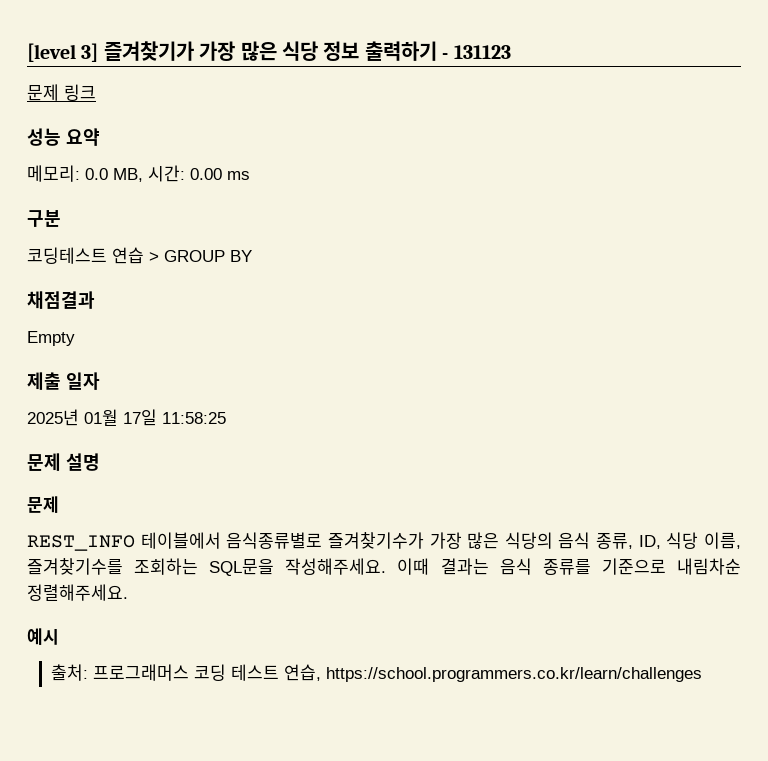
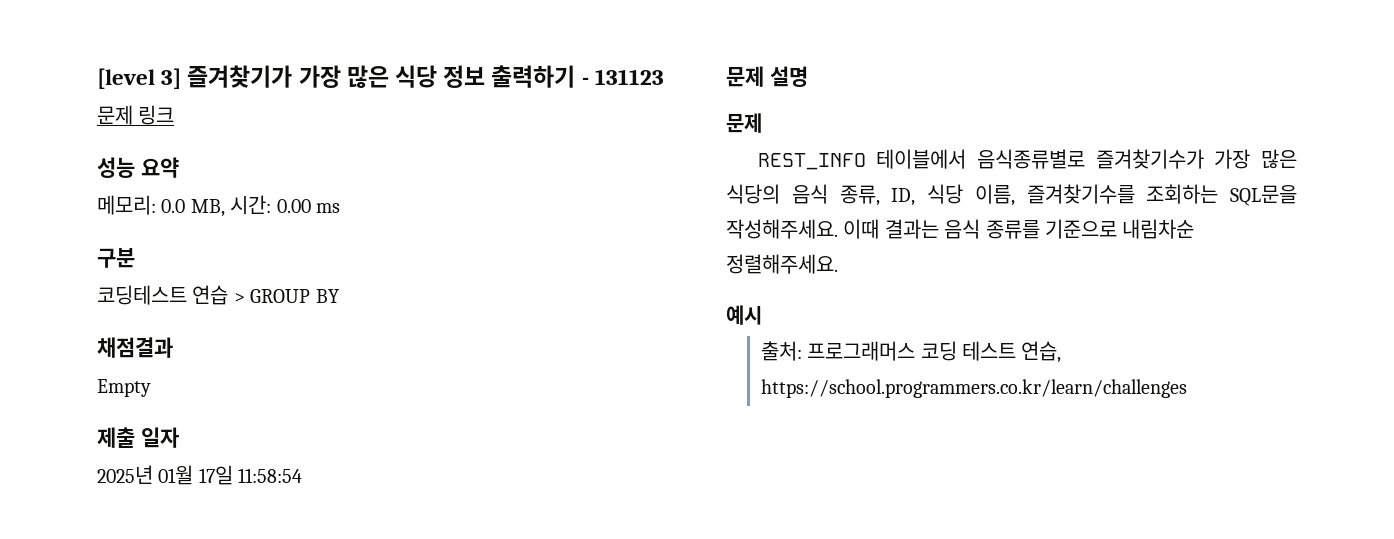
- 2025년 01월 17일 11:58:25
+ 2025년 01월 17일 11:58:54

